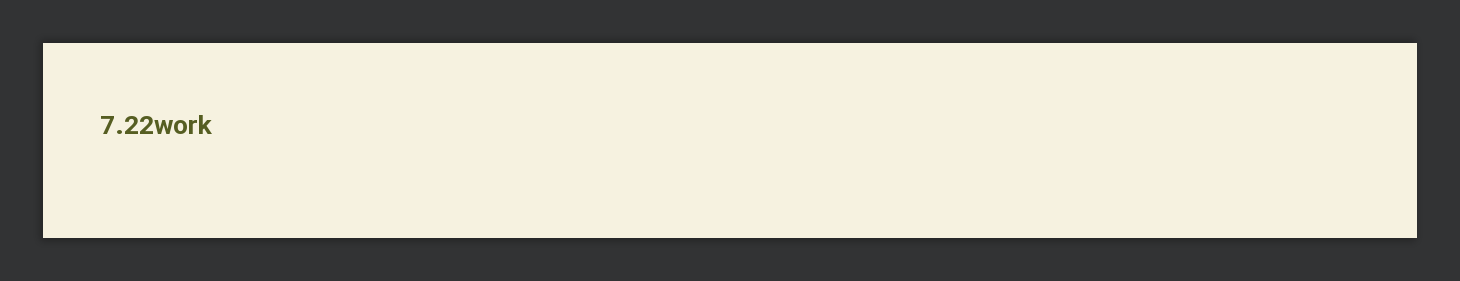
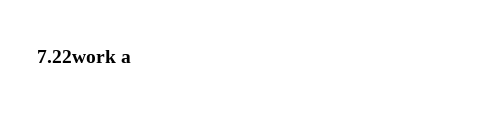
- 7.22work
+ 7.22work a

